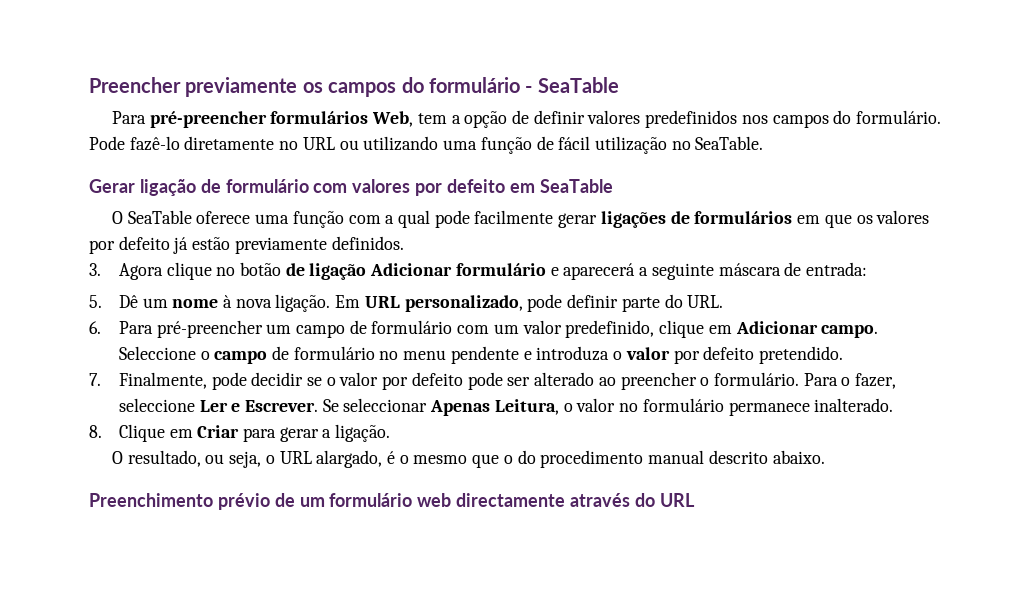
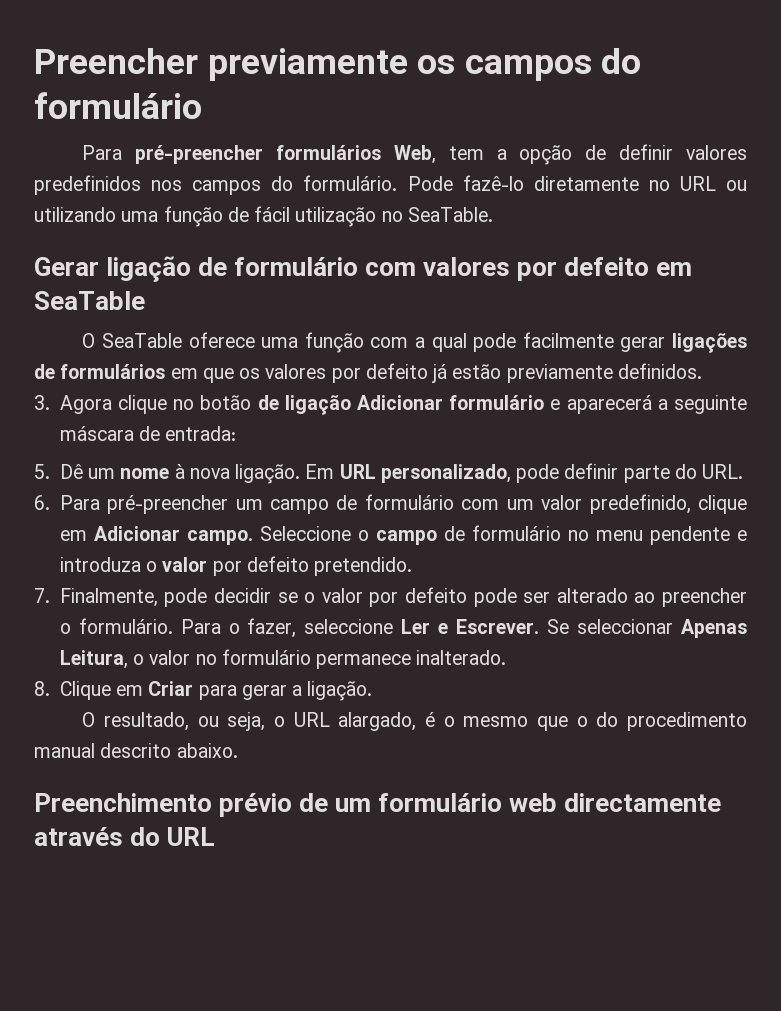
- Preencher previamente os campos do formulário - SeaTable
+ Preencher previamente os campos do formulário

